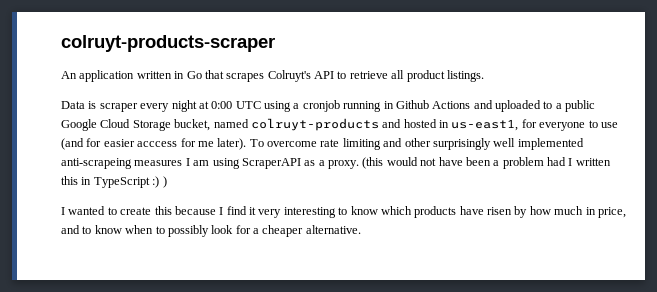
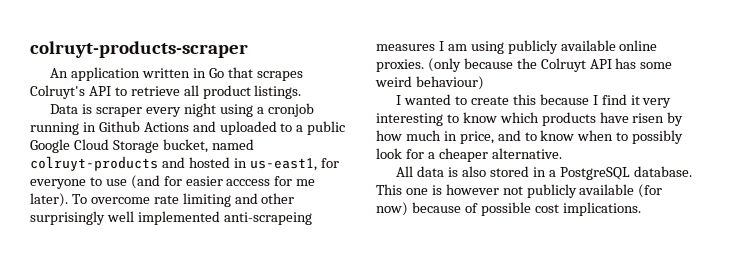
- Data is scraper every night at 0:00 UTC using a cronjob running in Github Actions and uploaded to a public Google Cloud Storage bucket, named colruyt-products and hosted in us-east1, for everyone to use (and for easier acccess for me later).
+ Data is scraper every night using a cronjob running in Github Actions and uploaded to a public Google Cloud Storage bucket, named colruyt-products and hosted in us-east1, for everyone to use (and for easier acccess for me later).
- To overcome rate limiting and other surprisingly well implemented anti-scrapeing measures I am using ScraperAPI as a proxy. (this would not have been a problem had I written this in TypeScript :) )
+ To overcome rate limiting and other surprisingly well implemented anti-scrapeing measures I am using publicly available online proxies. (only because the Colruyt API has some weird behaviour)
+ All data is also stored in a PostgreSQL database. This one is however not publicly available (for now) because of possible cost implications.

